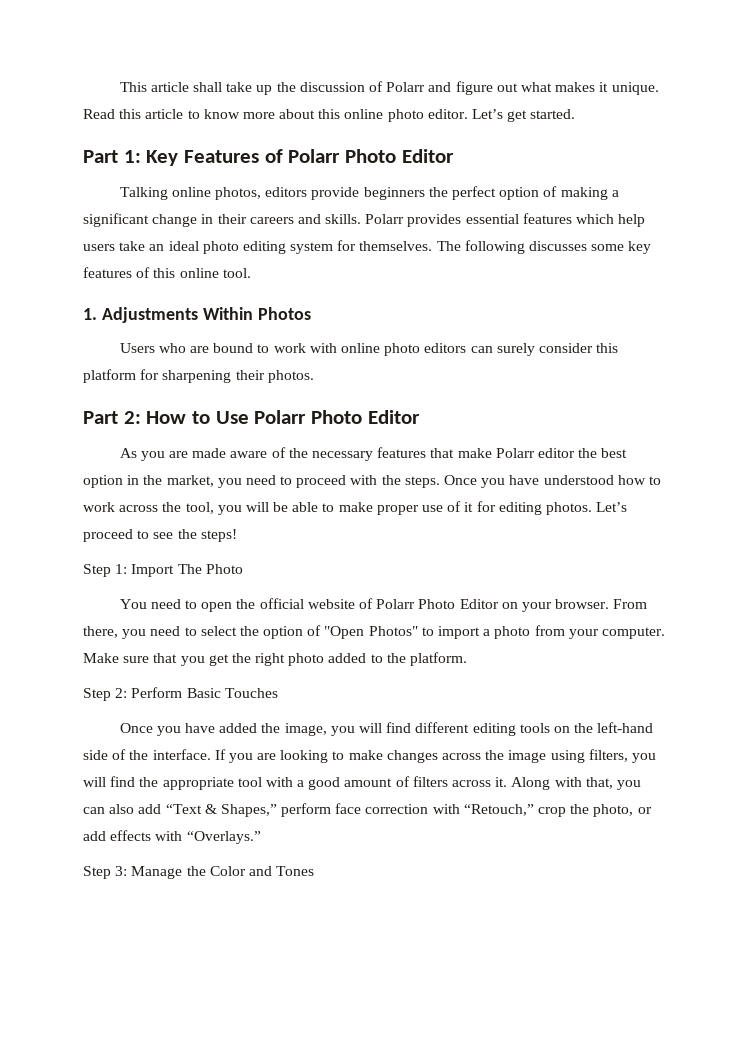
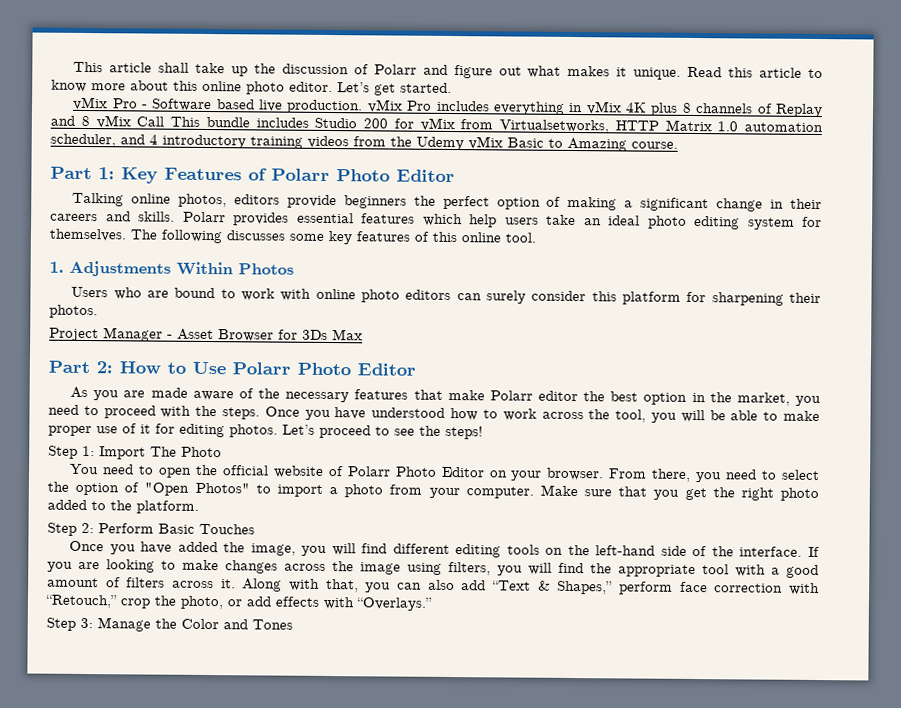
+ vMix Pro - Software based live production. vMix Pro includes everything in vMix 4K plus 8 channels of Replay and 8 vMix Call This bundle includes Studio 200 for vMix from Virtualsetworks, HTTP Matrix 1.0 automation scheduler, and 4 introductory training videos from the Udemy vMix Basic to Amazing course.
+ Project Manager - Asset Browser for 3Ds Max

